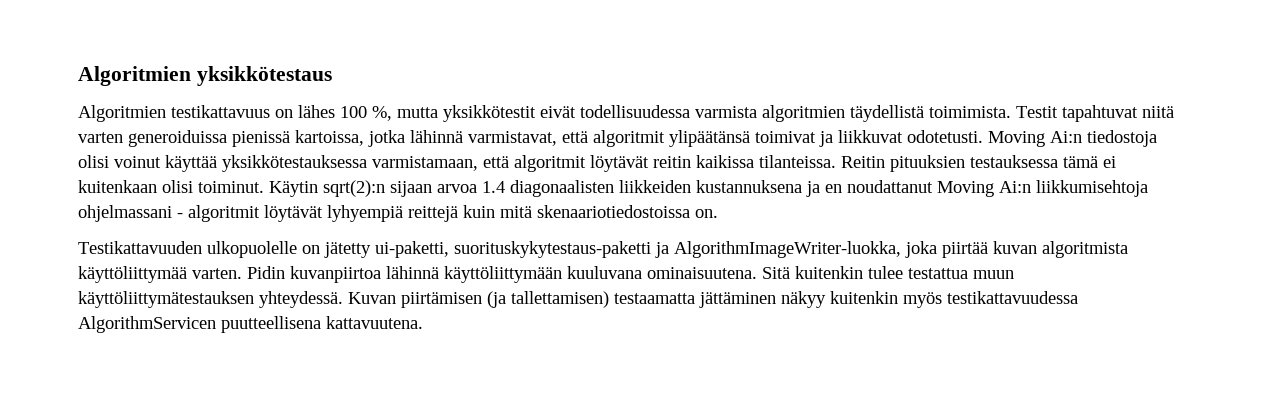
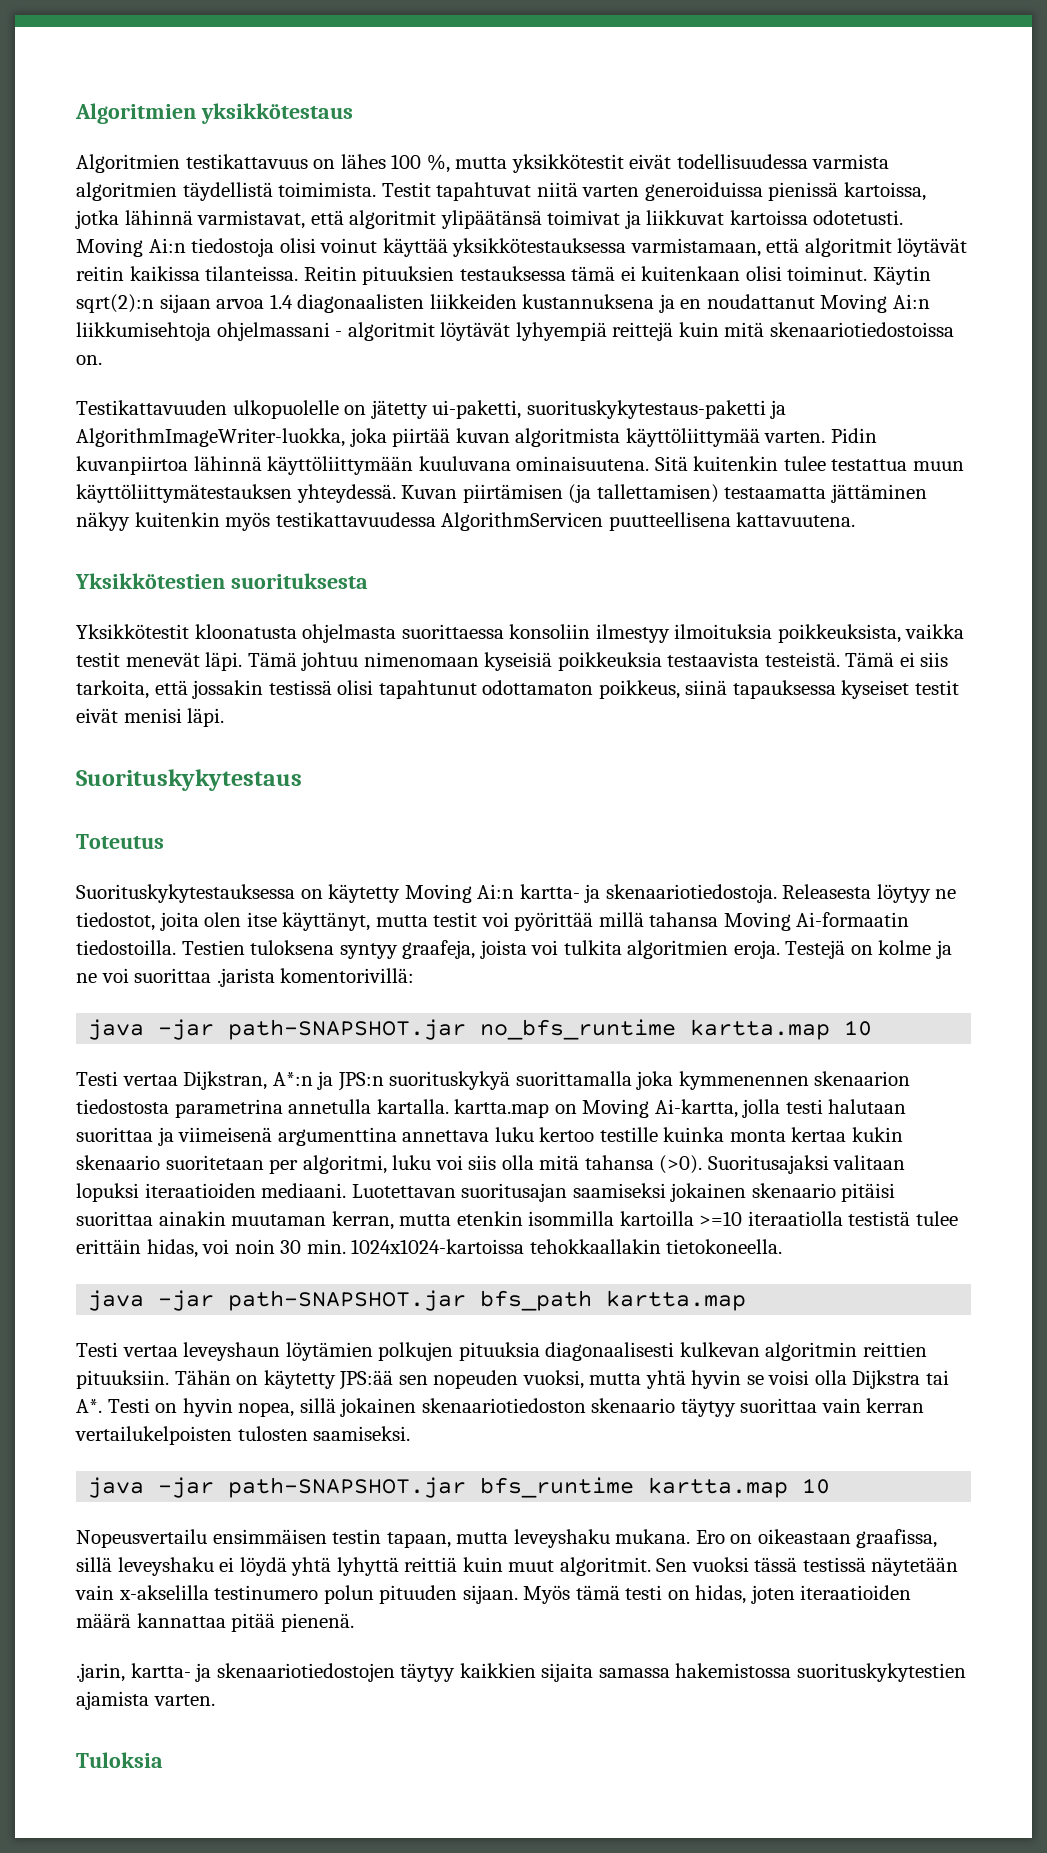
- Testit tapahtuvat niitä varten generoiduissa pienissä kartoissa, jotka lähinnä varmistavat, että algoritmit ylipäätänsä toimivat ja liikkuvat odotetusti.
+ Testit tapahtuvat niitä varten generoiduissa pienissä kartoissa, jotka lähinnä varmistavat, että algoritmit ylipäätänsä toimivat ja liikkuvat kartoissa odotetusti.
+ Yksikkötestien suorituksesta
+ Yksikkötestit kloonatusta ohjelmasta suorittaessa konsoliin ilmestyy ilmoituksia poikkeuksista, vaikka testit menevät läpi. Tämä johtuu nimenomaan kyseisiä poikkeuksia testaavista testeistä. Tämä ei siis tarkoita, että jossakin testissä olisi tapahtunut odottamaton poikkeus, siinä tapauksessa kyseiset testit eivät menisi läpi.
+ Suorituskykytestaus
+ Toteutus
+ Suorituskykytestauksessa on käytetty Moving Ai:n kartta- ja skenaariotiedostoja. Releasesta löytyy ne tiedostot, joita olen itse käyttänyt, mutta testit voi pyörittää millä tahansa Moving Ai-formaatin tiedostoilla. Testien tuloksena syntyy graafeja, joista voi tulkita algoritmien eroja. Testejä on kolme ja ne voi suorittaa .jarista komentorivillä:
+ java -jar path-SNAPSHOT.jar no_bfs_runtime kartta.map 10
+ Testi vertaa Dijkstran, A*:n ja JPS:n suorituskykyä suorittamalla joka kymmenennen skenaarion tiedostosta parametrina annetulla kartalla. kartta.map on Moving Ai-kartta, jolla testi halutaan suorittaa ja viimeisenä argumenttina annettava luku kertoo testille kuinka monta kertaa kukin skenaario suoritetaan per algoritmi, luku voi siis olla mitä tahansa (>0). Suoritusajaksi valitaan lopuksi iteraatioiden mediaani. Luotettavan suoritusajan saamiseksi jokainen skenaario pitäisi suorittaa ainakin muutaman kerran, mutta etenkin isommilla kartoilla >=10 iteraatiolla testistä tulee erittäin hidas, voi noin 30 min. 1024x1024-kartoissa tehokkaallakin tietokoneella.
+ java -jar path-SNAPSHOT.jar bfs_path kartta.map
+ Testi vertaa leveyshaun löytämien polkujen pituuksia diagonaalisesti kulkevan algoritmin reittien pituuksiin. Tähän on käytetty JPS:ää sen nopeuden vuoksi, mutta yhtä hyvin se voisi olla Dijkstra tai A*. Testi on hyvin nopea, sillä jokainen skenaariotiedoston skenaario täytyy suorittaa vain kerran vertailukelpoisten tulosten saamiseksi.
+ java -jar path-SNAPSHOT.jar bfs_runtime kartta.map 10
+ Nopeusvertailu ensimmäisen testin tapaan, mutta leveyshaku mukana. Ero on oikeastaan graafissa, sillä leveyshaku ei löydä yhtä lyhyttä reittiä kuin muut algoritmit. Sen vuoksi tässä testissä näytetään vain x-akselilla testinumero polun pituuden sijaan. Myös tämä testi on hidas, joten iteraatioiden määrä kannattaa pitää pienenä.
+ .jarin, kartta- ja skenaariotiedostojen täytyy kaikkien sijaita samassa hakemistossa suorituskykytestien ajamista varten.
+ Tuloksia

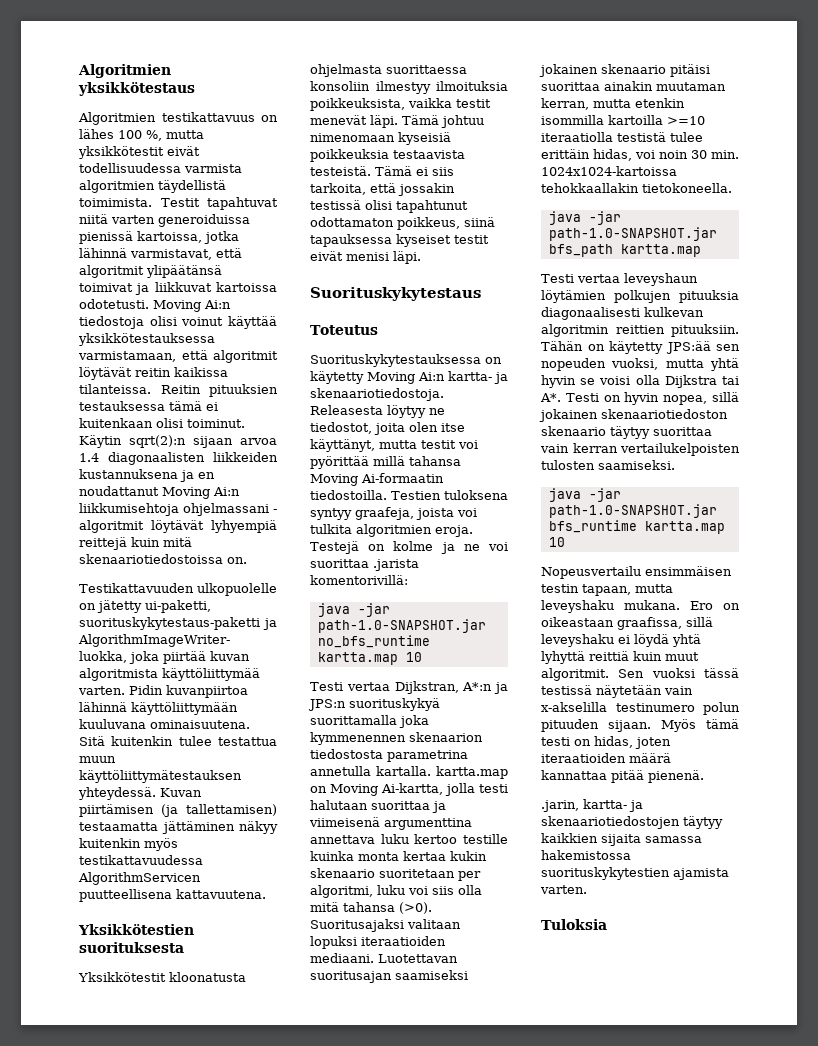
- java -jar path-SNAPSHOT.jar no_bfs_runtime kartta.map 10
+ java -jar path-1.0-SNAPSHOT.jar no_bfs_runtime kartta.map 10
- java -jar path-SNAPSHOT.jar bfs_path kartta.map
+ java -jar path-1.0-SNAPSHOT.jar bfs_path kartta.map
- java -jar path-SNAPSHOT.jar bfs_runtime kartta.map 10
+ java -jar path-1.0-SNAPSHOT.jar bfs_runtime kartta.map 10

